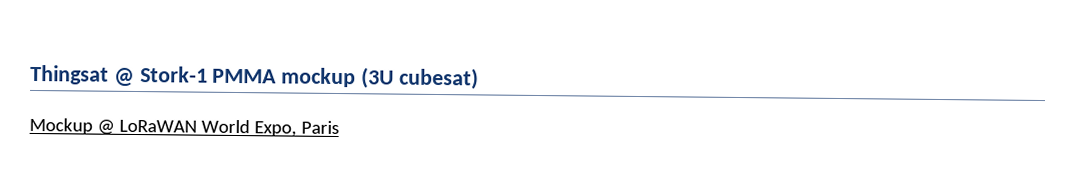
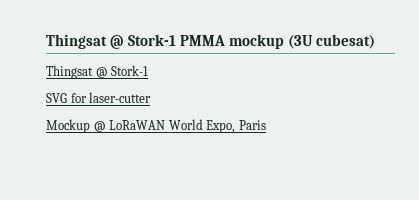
  Thingsat @ Stork-1 PMMA mockup (3U cubesat)
+ Thingsat @ Stork-1
+ SVG for laser-cutter

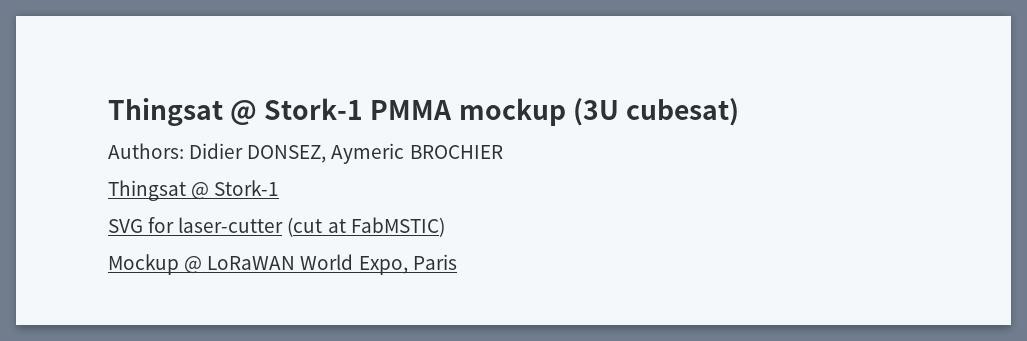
+ Authors: Didier DONSEZ, Aymeric BROCHIER
- SVG for laser-cutter
+ SVG for laser-cutter (cut at FabMSTIC)

